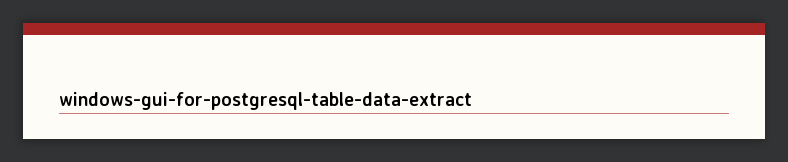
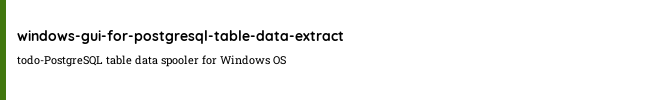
+ todo-PostgreSQL table data spooler for Windows OS

